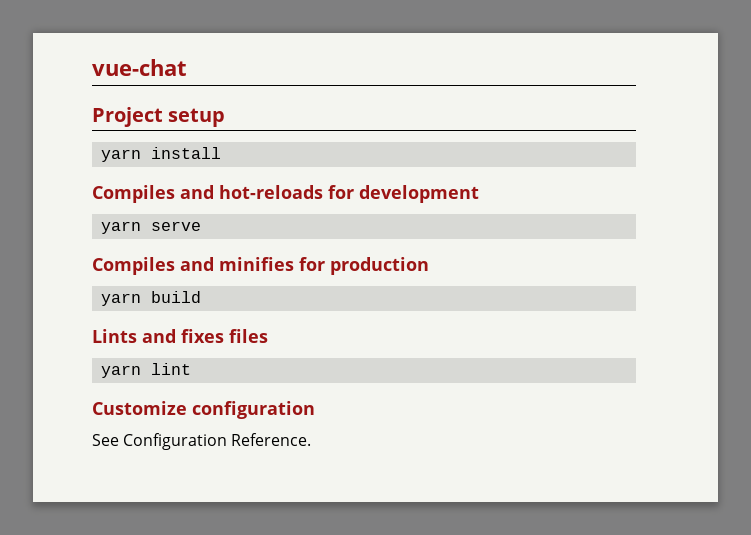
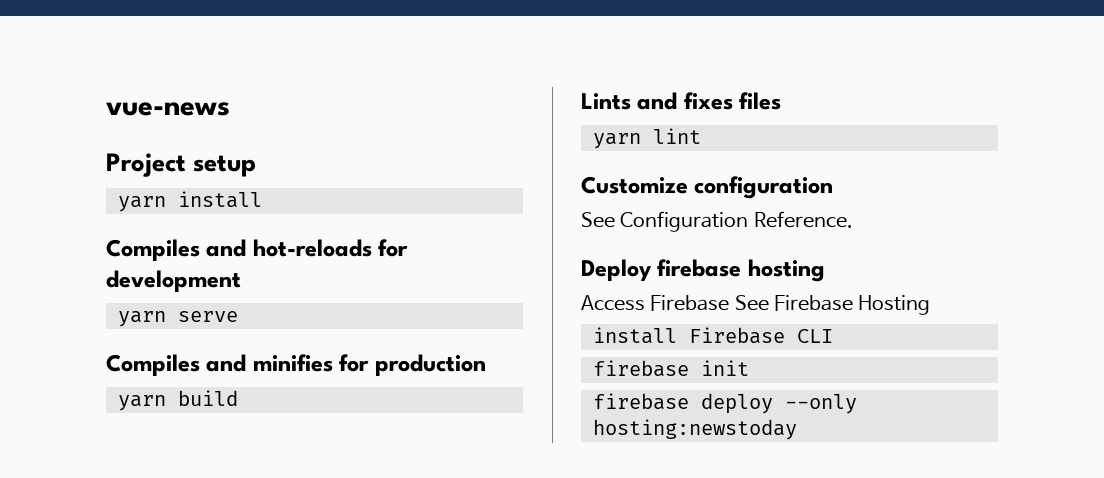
- vue-chat
+ vue-news
+ Deploy firebase hosting
+ Access Firebase See Firebase Hosting
+ install Firebase CLI
+ firebase init
+ firebase deploy --only hosting:newstoday

